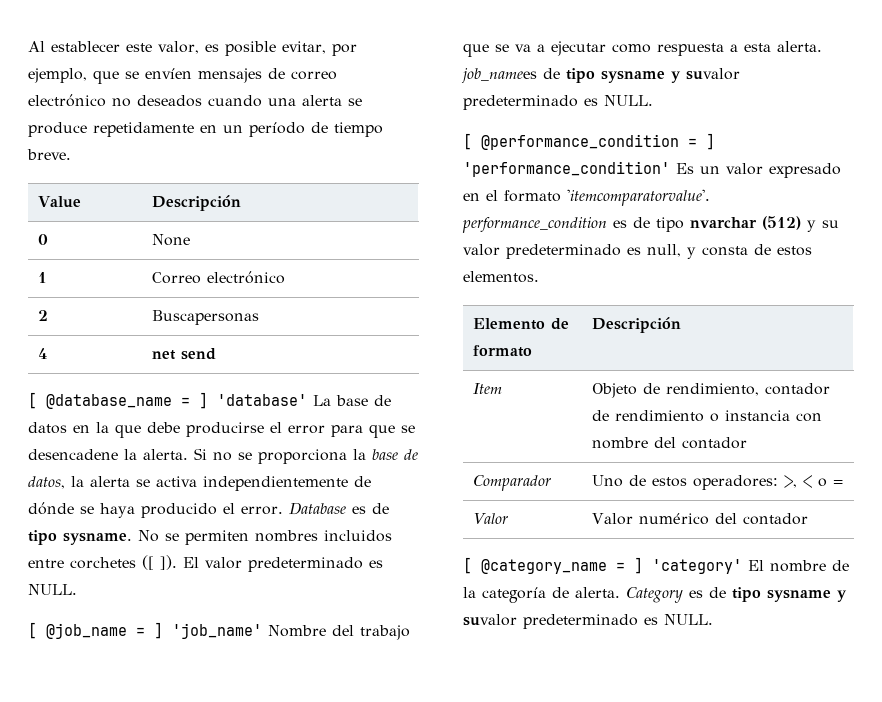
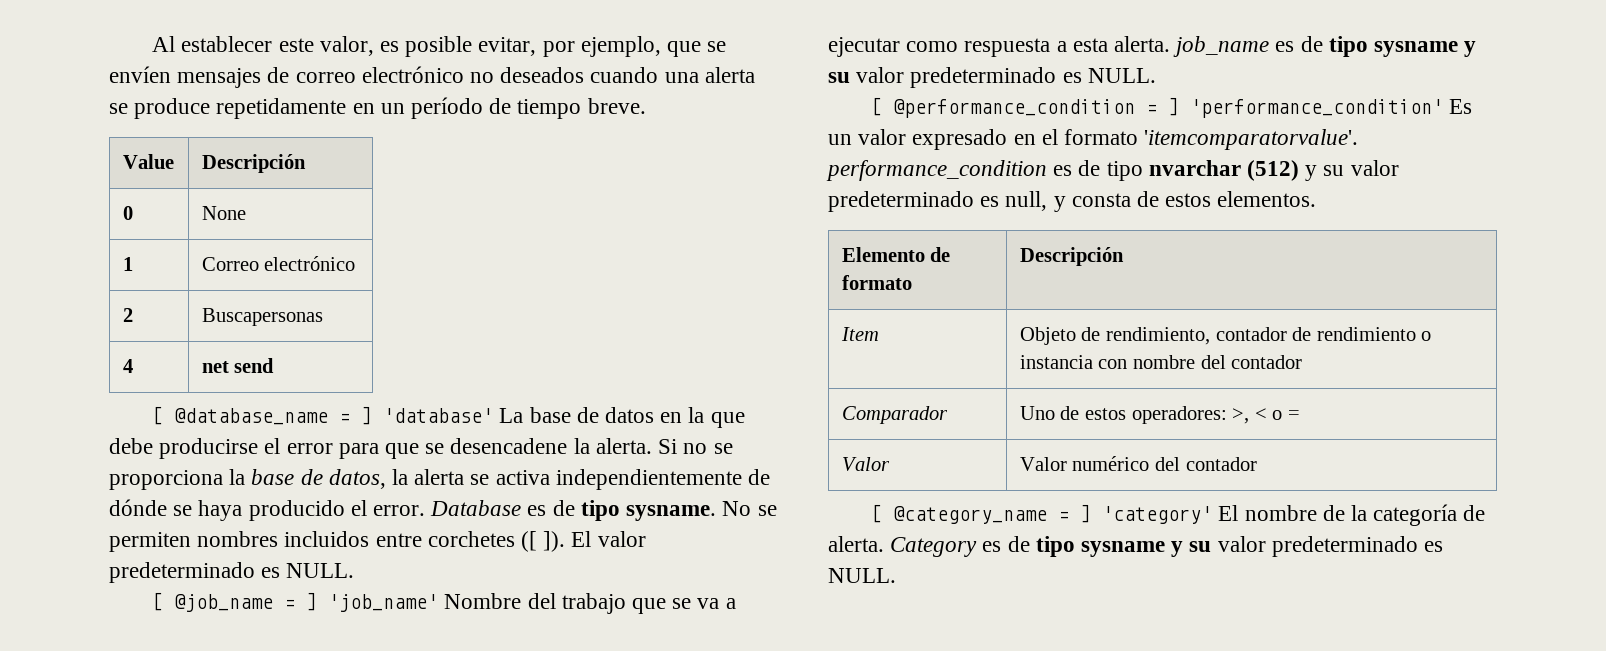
- [ @job_name = ] 'job_name' Nombre del trabajo que se va a ejecutar como respuesta a esta alerta. job_namees de tipo sysname y suvalor predeterminado es NULL.
+ [ @job_name = ] 'job_name' Nombre del trabajo que se va a ejecutar como respuesta a esta alerta. job_name es de tipo sysname y su valor predeterminado es NULL.
- Category es de tipo sysname y suvalor predeterminado es NULL.
+ Category es de tipo sysname y su valor predeterminado es NULL.

